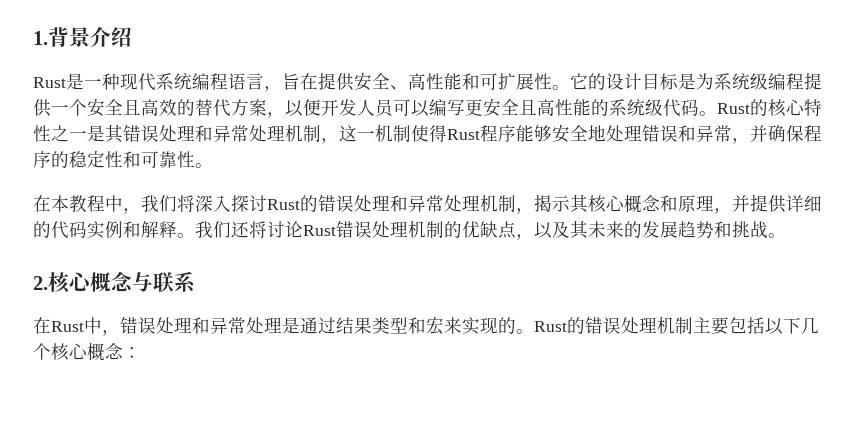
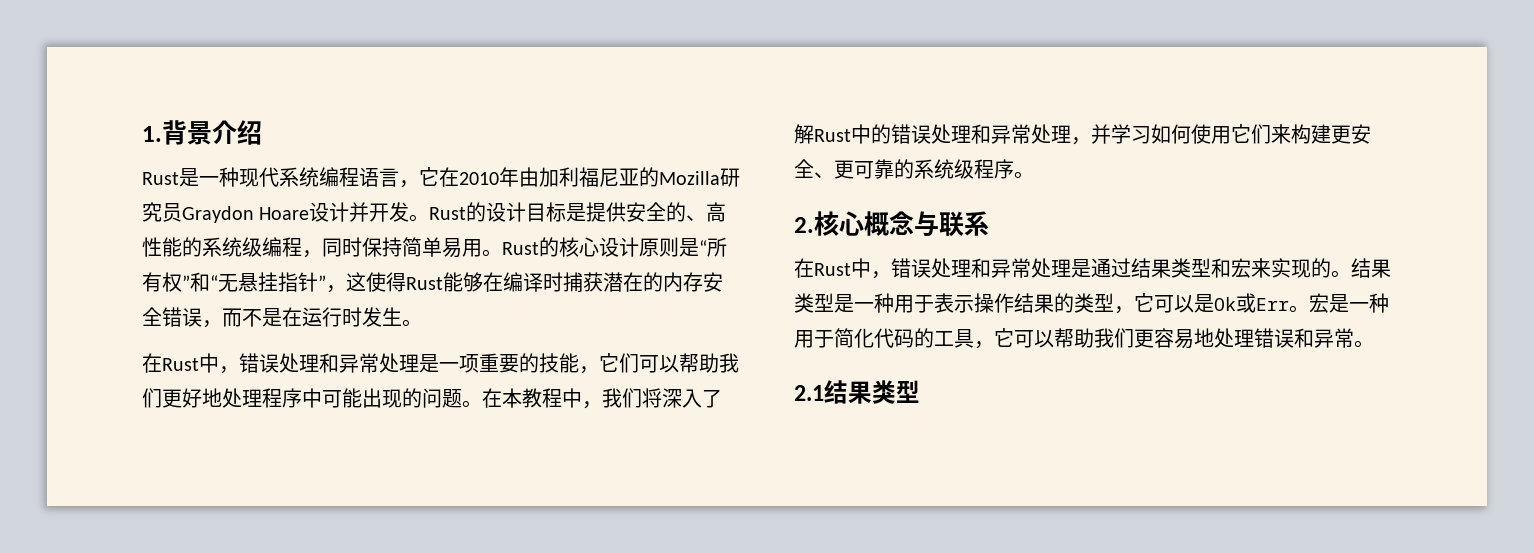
- Rust是一种现代系统编程语言，旨在提供安全、高性能和可扩展性。它的设计目标是为系统级编程提供一个安全且高效的替代方案，以便开发人员可以编写更安全且高性能的系统级代码。Rust的核心特性之一是其错误处理和异常处理机制，这一机制使得Rust程序能够安全地处理错误和异常，并确保程序的稳定性和可靠性。
- 在本教程中，我们将深入探讨Rust的错误处理和异常处理机制，揭示其核心概念和原理，并提供详细的代码实例和解释。我们还将讨论Rust错误处理机制的优缺点，以及其未来的发展趋势和挑战。
+ Rust是一种现代系统编程语言，它在2010年由加利福尼亚的Mozilla研究员Graydon Hoare设计并开发。Rust的设计目标是提供安全的、高性能的系统级编程，同时保持简单易用。Rust的核心设计原则是“所有权”和“无悬挂指针”，这使得Rust能够在编译时捕获潜在的内存安全错误，而不是在运行时发生。
+ 在Rust中，错误处理和异常处理是一项重要的技能，它们可以帮助我们更好地处理程序中可能出现的问题。在本教程中，我们将深入了解Rust中的错误处理和异常处理，并学习如何使用它们来构建更安全、更可靠的系统级程序。
- Rust的错误处理机制主要包括以下几个核心概念：
+ 结果类型是一种用于表示操作结果的类型，它可以是Ok或Err。宏是一种用于简化代码的工具，它可以帮助我们更容易地处理错误和异常。
+ 2.1结果类型

